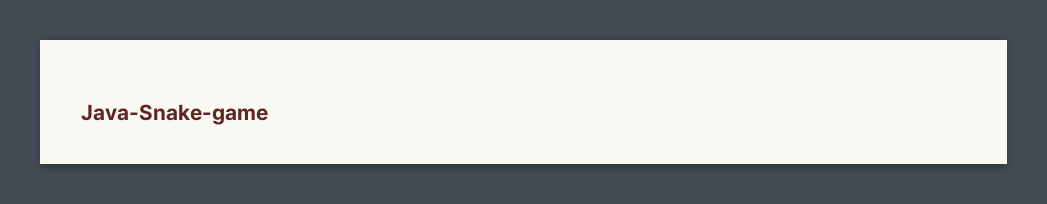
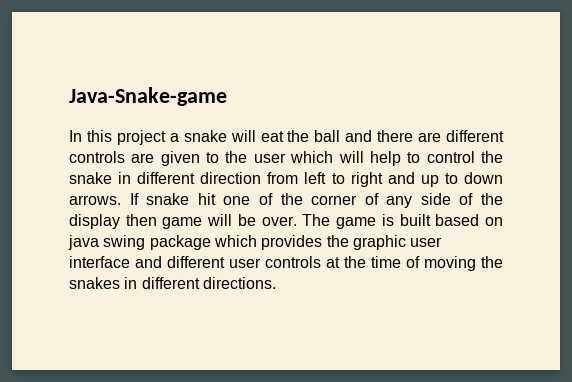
+ In this project a snake will eat the ball and there are different controls are given to the user which will help to control the snake in different direction from left to right and up to down arrows. If snake hit one of the corner of any side of the display then game will be over. The game is built based on java swing package which provides the graphic user interface and different user controls at the time of moving the snakes in different directions.

